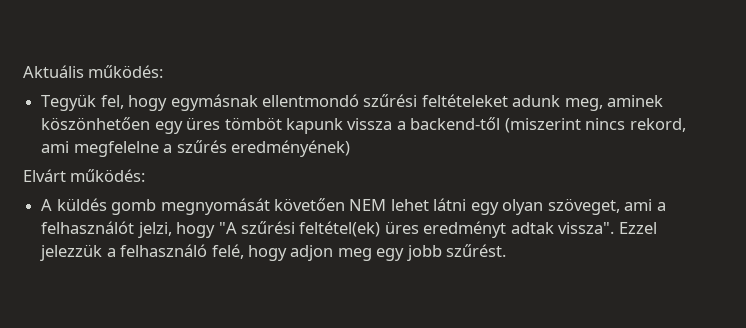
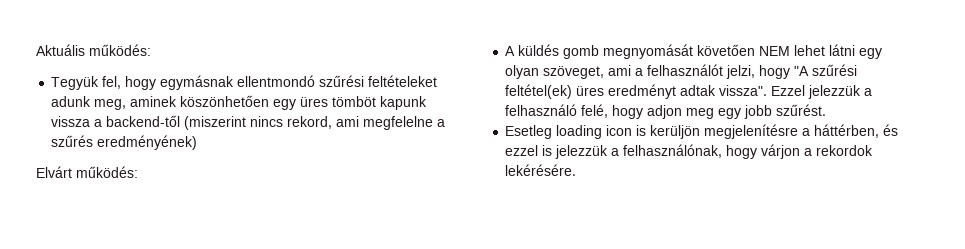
+ Esetleg loading icon is kerüljön megjelenítésre a háttérben, és ezzel is jelezzük a felhasználónak, hogy várjon a rekordok lekérésére.

